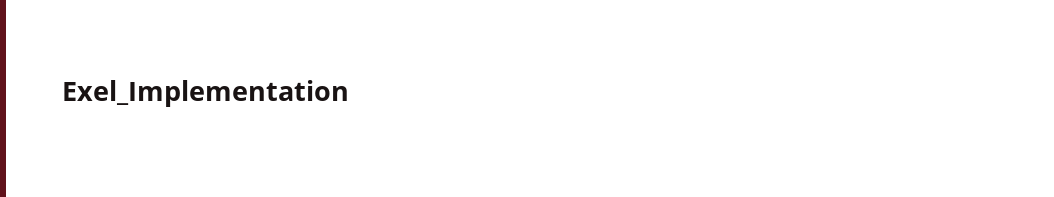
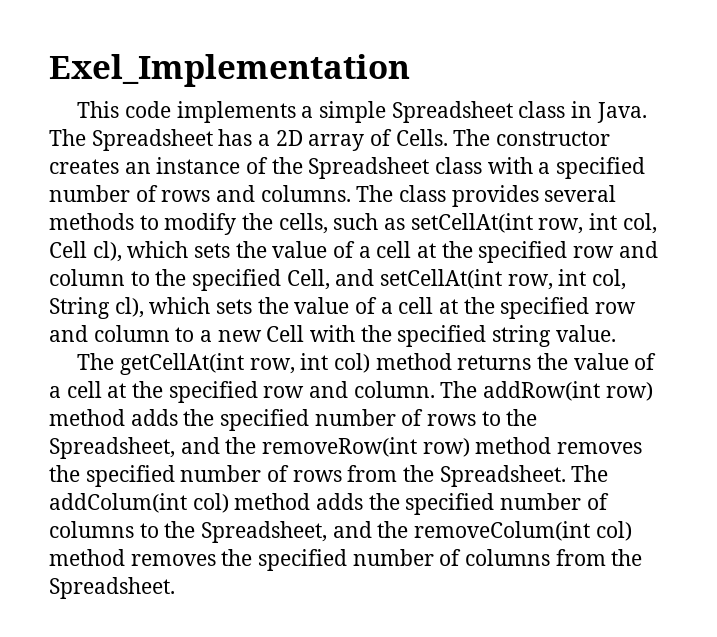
+ This code implements a simple Spreadsheet class in Java. The Spreadsheet has a 2D array of Cells. The constructor creates an instance of the Spreadsheet class with a specified number of rows and columns. The class provides several methods to modify the cells, such as setCellAt(int row, int col, Cell cl), which sets the value of a cell at the specified row and column to the specified Cell, and setCellAt(int row, int col, String cl), which sets the value of a cell at the specified row and column to a new Cell with the specified string value.
+ The getCellAt(int row, int col) method returns the value of a cell at the specified row and column. The addRow(int row) method adds the specified number of rows to the Spreadsheet, and the removeRow(int row) method removes the specified number of rows from the Spreadsheet. The addColum(int col) method adds the specified number of columns to the Spreadsheet, and the removeColum(int col) method removes the specified number of columns from the Spreadsheet.

